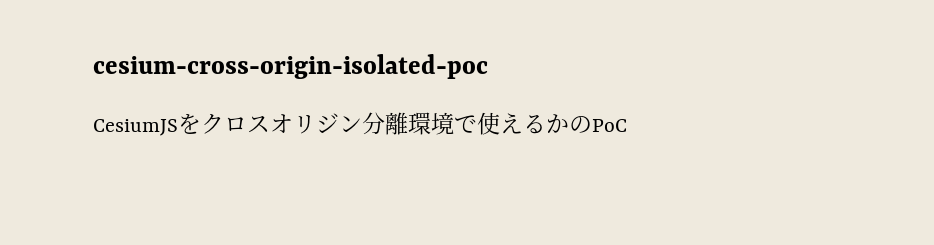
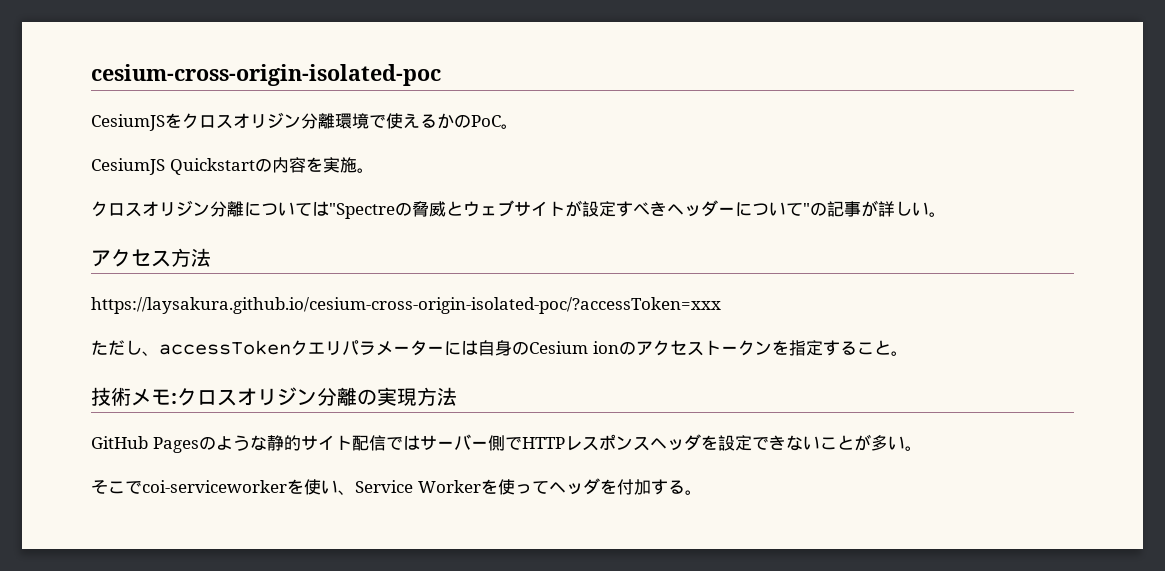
- CesiumJSをクロスオリジン分離環境で使えるかのPoC
+ CesiumJSをクロスオリジン分離環境で使えるかのPoC。
+ CesiumJS Quickstartの内容を実施。
+ クロスオリジン分離については"Spectreの脅威とウェブサイトが設定すべきヘッダーについて"の記事が詳しい。
+ アクセス方法
+ https://laysakura.github.io/cesium-cross-origin-isolated-poc/?accessToken=xxx
+ ただし、accessTokenクエリパラメーターには自身のCesium ionのアクセストークンを指定すること。
+ 技術メモ:クロスオリジン分離の実現方法
+ GitHub Pagesのような静的サイト配信ではサーバー側でHTTPレスポンスヘッダを設定できないことが多い。
+ そこでcoi-serviceworkerを使い、Service Workerを使ってヘッダを付加する。

